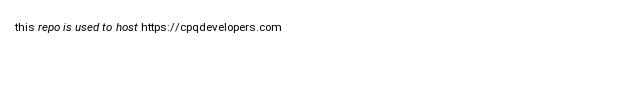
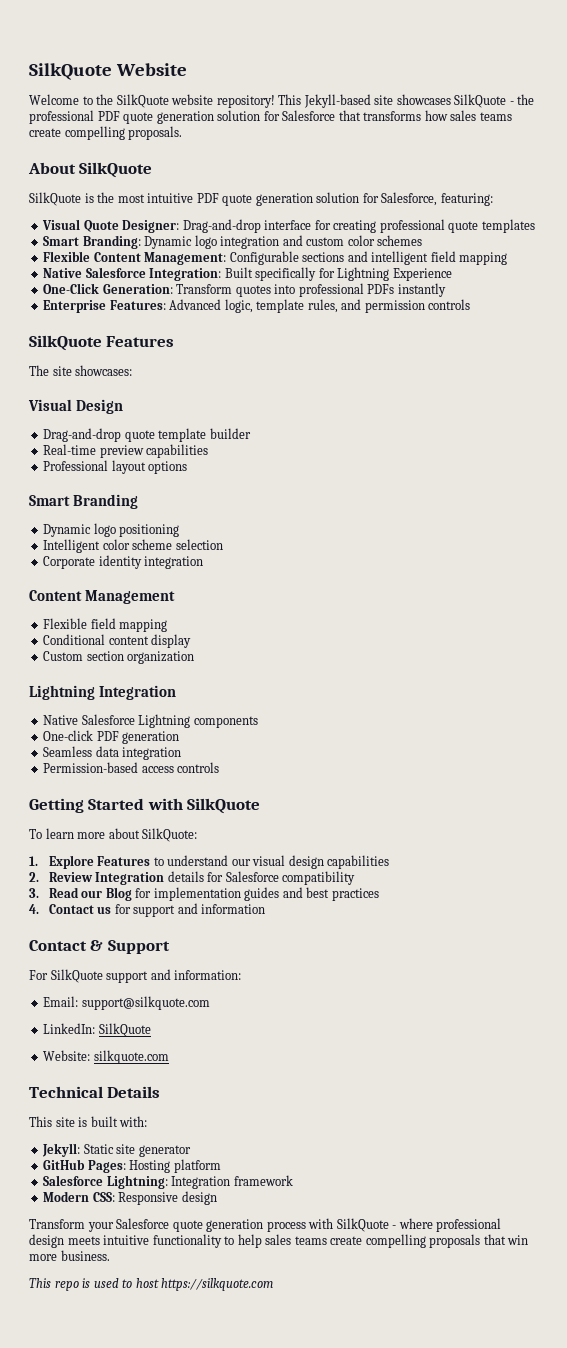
- this repo is used to host https://cpqdevelopers.com
+ SilkQuote Website
+ Welcome to the SilkQuote website repository! This Jekyll-based site showcases SilkQuote - the professional PDF quote generation solution for Salesforce that transforms how sales teams create compelling proposals.
+ About SilkQuote
+ SilkQuote is the most intuitive PDF quote generation solution for Salesforce, featuring:
+ Visual Quote Designer: Drag-and-drop interface for creating professional quote templates
+ Smart Branding: Dynamic logo integration and custom color schemes
+ Flexible Content Management: Configurable sections and intelligent field mapping
+ Native Salesforce Integration: Built specifically for Lightning Experience
+ One-Click Generation: Transform quotes into professional PDFs instantly
+ Enterprise Features: Advanced logic, template rules, and permission controls
+ SilkQuote Features
+ The site showcases:
+ Visual Design
+ Drag-and-drop quote template builder
+ Real-time preview capabilities
+ Professional layout options
+ Smart Branding
+ Dynamic logo positioning
+ Intelligent color scheme selection
+ Corporate identity integration
+ Content Management
+ Flexible field mapping
+ Conditional content display
+ Custom section organization
+ Lightning Integration
+ Native Salesforce Lightning components
+ One-click PDF generation
+ Seamless data integration
+ Permission-based access controls
+ Getting Started with SilkQuote
+ To learn more about SilkQuote:
+ 1. Explore Features to understand our visual design capabilities
+ 2. Review Integration details for Salesforce compatibility
+ 3. Read our Blog for implementation guides and best practices
+ 4. Contact us for support and information
+ Contact & Support
+ For SilkQuote support and information:
+ Email: support@silkquote.com
+ LinkedIn: SilkQuote
+ Website: silkquote.com
+ Technical Details
+ This site is built with:
+ Jekyll: Static site generator
+ GitHub Pages: Hosting platform
+ Salesforce Lightning: Integration framework
+ Modern CSS: Responsive design
+ Transform your Salesforce quote generation process with SilkQuote - where professional design meets intuitive functionality to help sales teams create compelling proposals that win more business.
+ This repo is used to host https://silkquote.com

